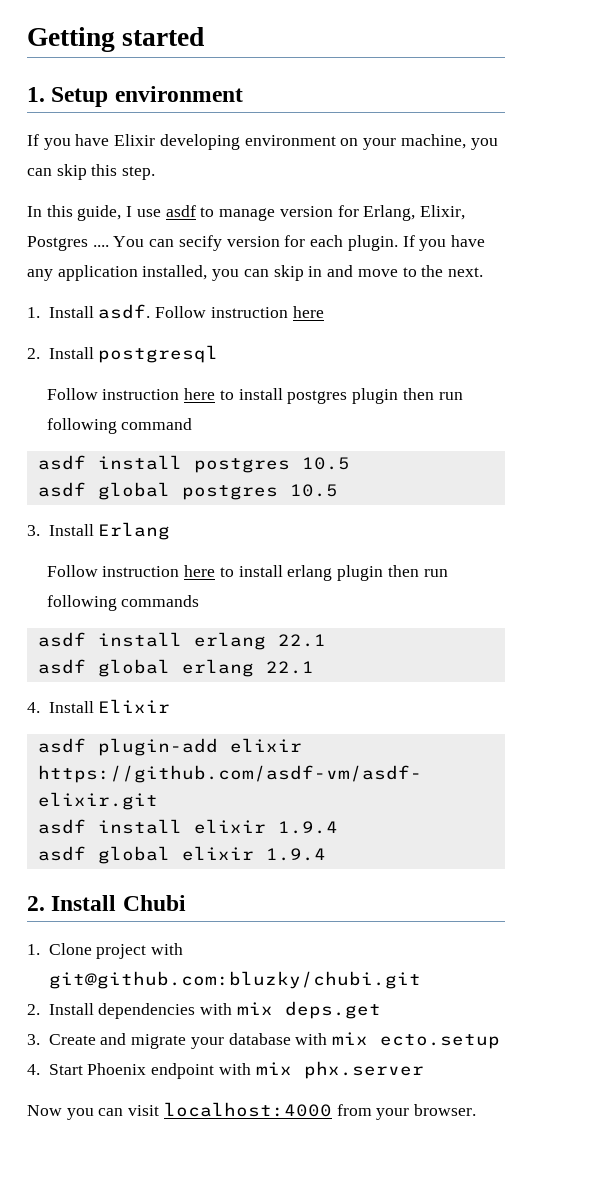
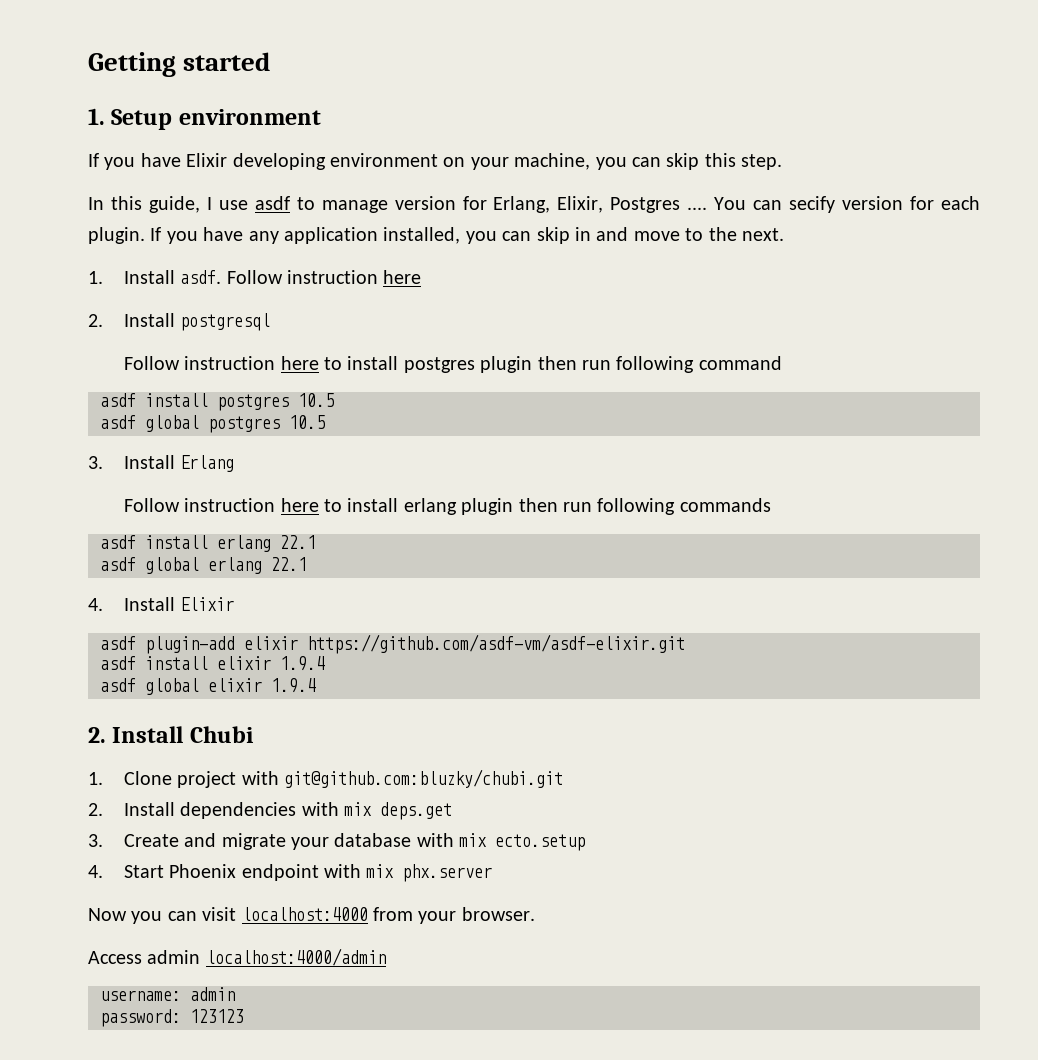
+ Access admin localhost:4000/admin
+ username: admin
+ password: 123123

